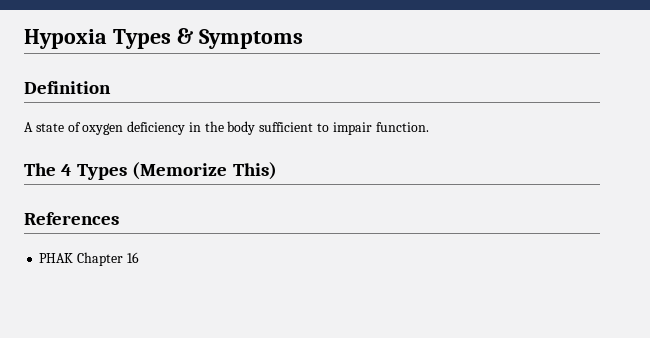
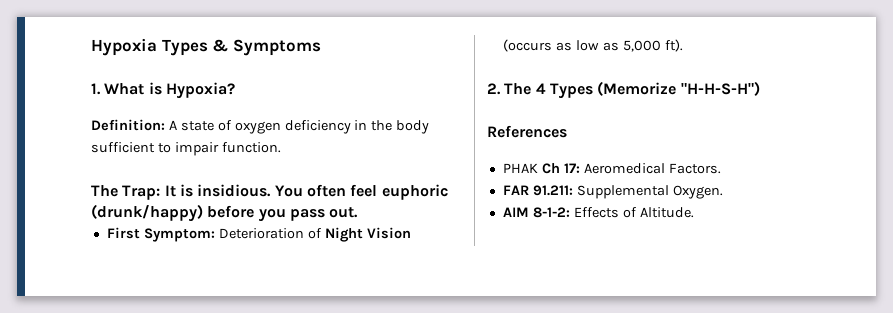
- Definition
- A state of oxygen deficiency in the body sufficient to impair function.
+ 1. What is Hypoxia?
+ Definition: A state of oxygen deficiency in the body sufficient to impair function.
- The 4 Types (Memorize This)
+ The Trap: It is insidious. You often feel euphoric (drunk/happy) before you pass out.
+ First Symptom: Deterioration of Night Vision (occurs as low as 5,000 ft).
+ 2. The 4 Types (Memorize "H-H-S-H")
- PHAK Chapter 16
+ PHAK Ch 17: Aeromedical Factors.
+ FAR 91.211: Supplemental Oxygen.
+ AIM 8-1-2: Effects of Altitude.

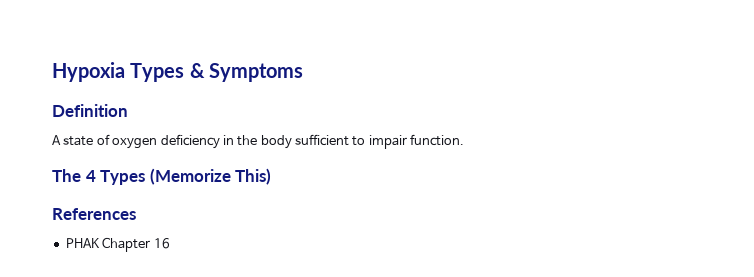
- 1. What is Hypoxia?
- Definition: A state of oxygen deficiency in the body sufficient to impair function.
+ Definition
+ A state of oxygen deficiency in the body sufficient to impair function.
- The Trap: It is insidious. You often feel euphoric (drunk/happy) before you pass out.
- First Symptom: Deterioration of Night Vision (occurs as low as 5,000 ft).
- 2. The 4 Types (Memorize "H-H-S-H")
+ The 4 Types (Memorize This)
- PHAK Ch 17: Aeromedical Factors.
- FAR 91.211: Supplemental Oxygen.
- AIM 8-1-2: Effects of Altitude.
+ PHAK Chapter 16

